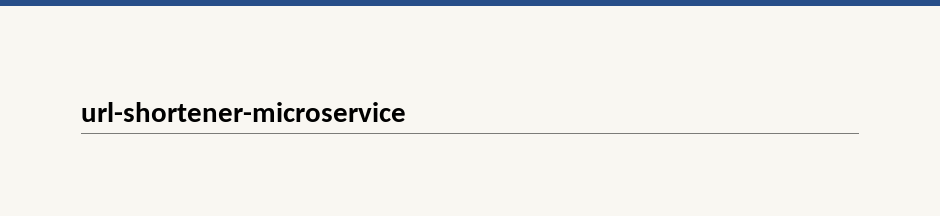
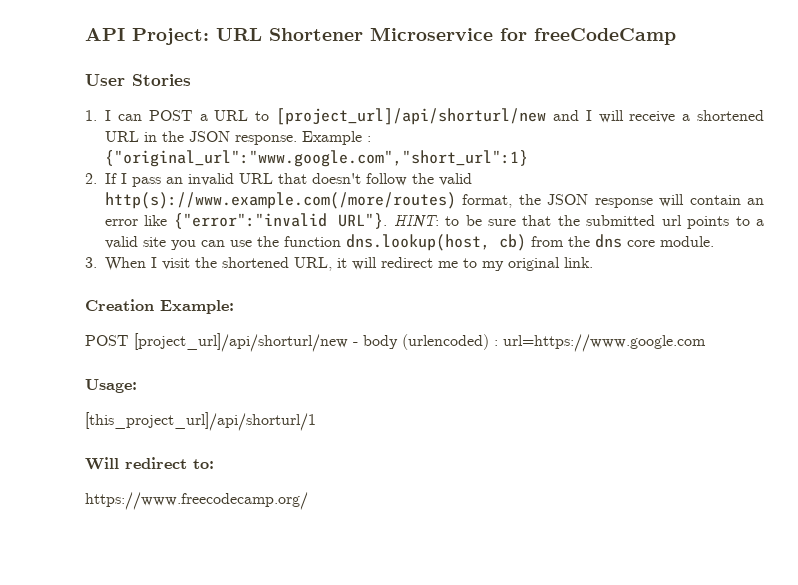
- url-shortener-microservice
+ API Project: URL Shortener Microservice for freeCodeCamp
+ User Stories
+ 1. I can POST a URL to [project_url]/api/shorturl/new and I will receive a shortened URL in the JSON response. Example : {"original_url":"www.google.com","short_url":1}
+ 2. If I pass an invalid URL that doesn't follow the valid http(s)://www.example.com(/more/routes) format, the JSON response will contain an error like {"error":"invalid URL"}. HINT: to be sure that the submitted url points to a valid site you can use the function dns.lookup(host, cb) from the dns core module.
+ 3. When I visit the shortened URL, it will redirect me to my original link.
+ Creation Example:
+ POST [project_url]/api/shorturl/new - body (urlencoded) : url=https://www.google.com
+ Usage:
+ [this_project_url]/api/shorturl/1
+ Will redirect to:
+ https://www.freecodecamp.org/

